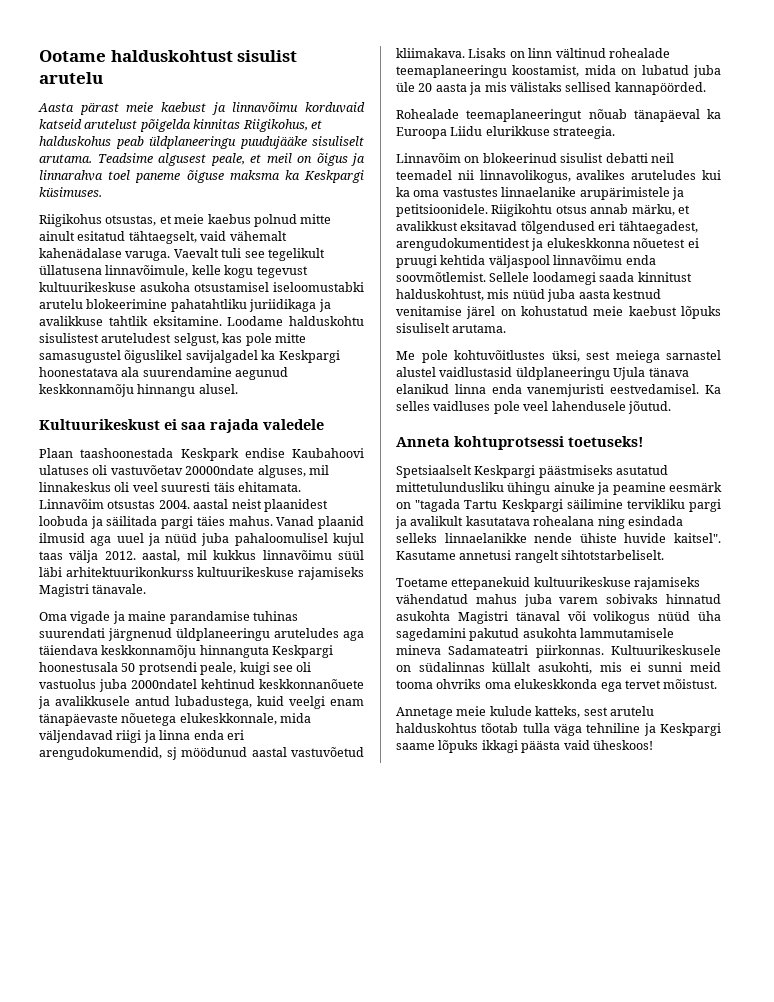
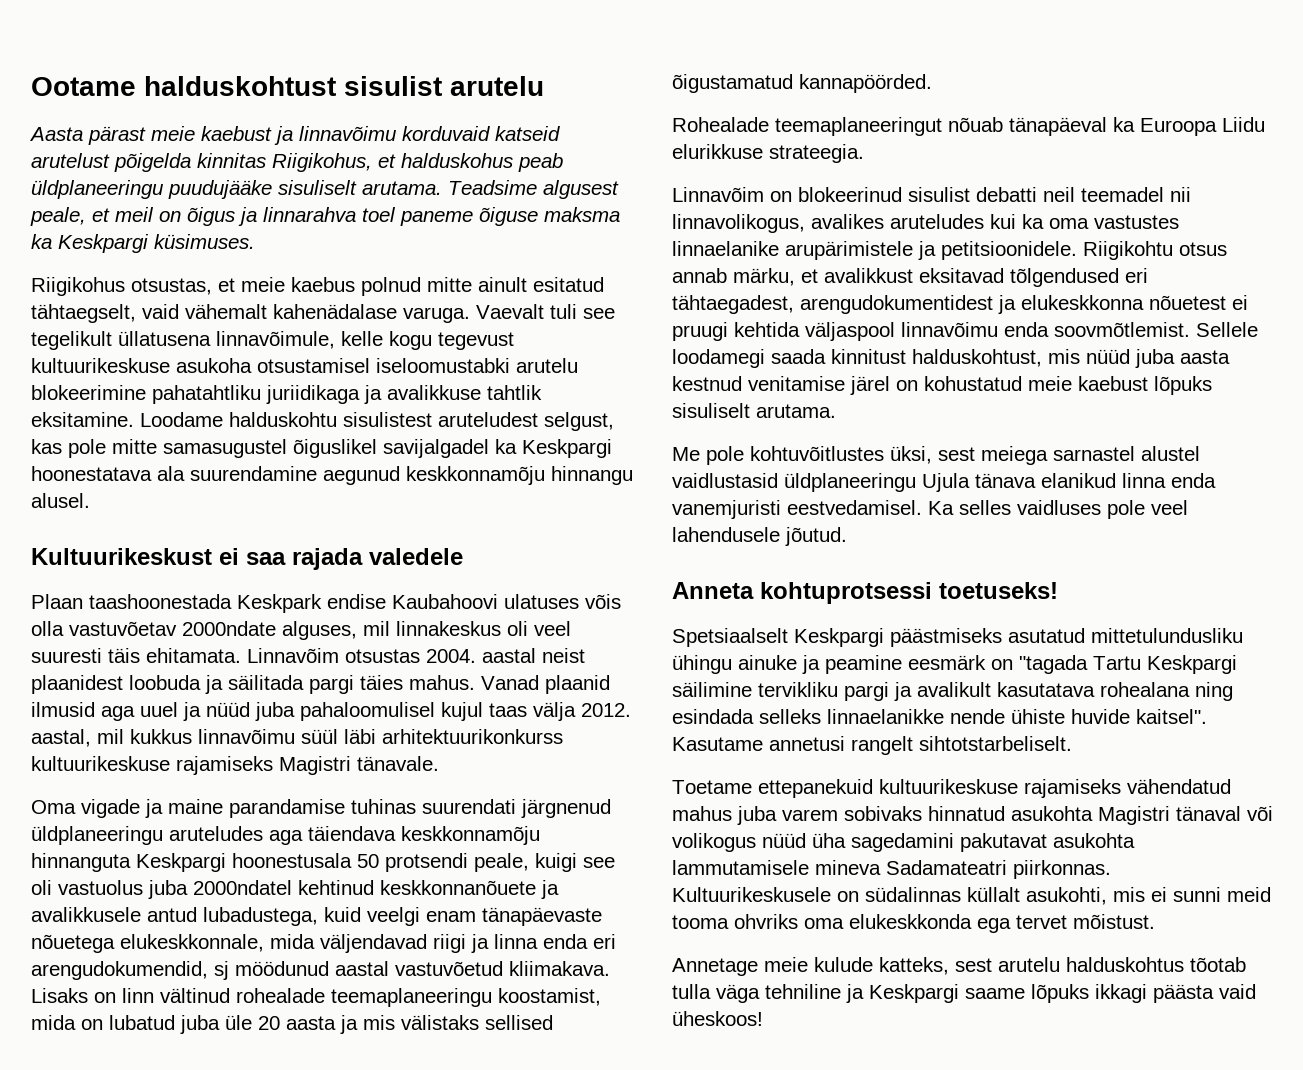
- Plaan taashoonestada Keskpark endise Kaubahoovi ulatuses oli vastuvõetav 20000ndate alguses, mil linnakeskus oli veel suuresti täis ehitamata.
+ Plaan taashoonestada Keskpark endise Kaubahoovi ulatuses võis olla vastuvõetav 2000ndate alguses, mil linnakeskus oli veel suuresti täis ehitamata.
- Lisaks on linn vältinud rohealade teemaplaneeringu koostamist, mida on lubatud juba üle 20 aasta ja mis välistaks sellised kannapöörded.
+ Lisaks on linn vältinud rohealade teemaplaneeringu koostamist, mida on lubatud juba üle 20 aasta ja mis välistaks sellised õigustamatud kannapöörded.
- Toetame ettepanekuid kultuurikeskuse rajamiseks vähendatud mahus juba varem sobivaks hinnatud asukohta Magistri tänaval või volikogus nüüd üha sagedamini pakutud asukohta lammutamisele mineva Sadamateatri piirkonnas.
+ Toetame ettepanekuid kultuurikeskuse rajamiseks vähendatud mahus juba varem sobivaks hinnatud asukohta Magistri tänaval või volikogus nüüd üha sagedamini pakutavat asukohta lammutamisele mineva Sadamateatri piirkonnas.

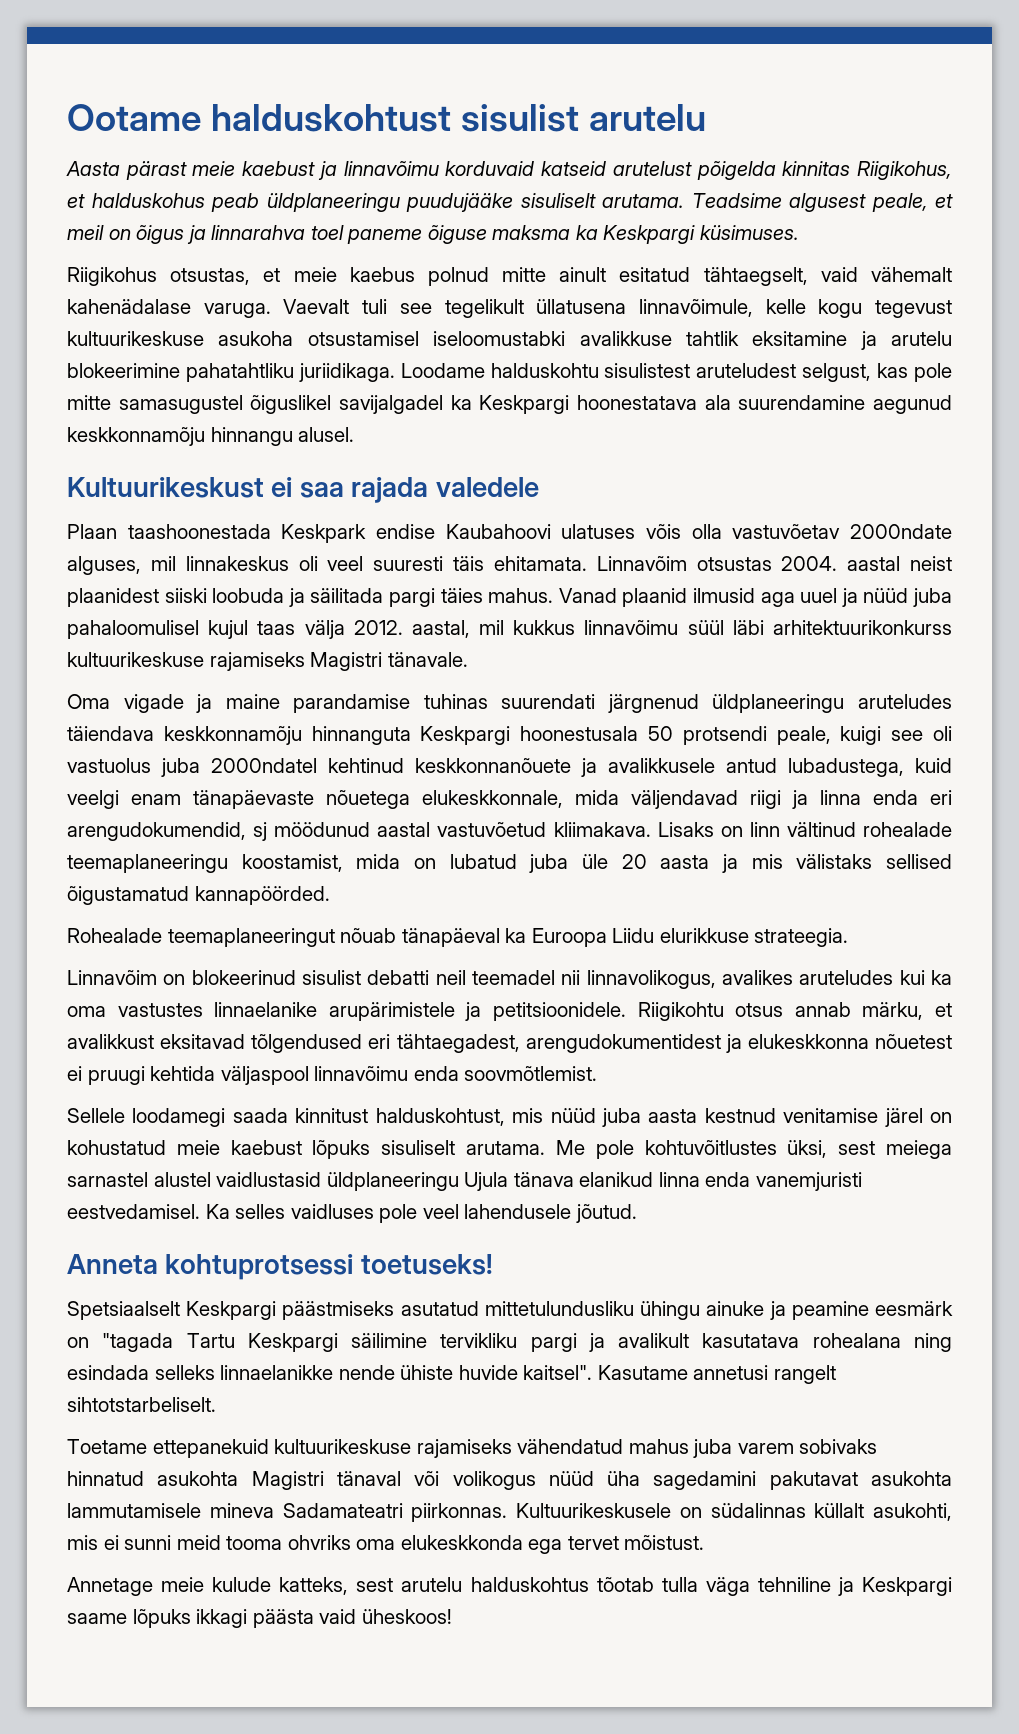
- Vaevalt tuli see tegelikult üllatusena linnavõimule, kelle kogu tegevust kultuurikeskuse asukoha otsustamisel iseloomustabki arutelu blokeerimine pahatahtliku juriidikaga ja avalikkuse tahtlik eksitamine.
+ Vaevalt tuli see tegelikult üllatusena linnavõimule, kelle kogu tegevust kultuurikeskuse asukoha otsustamisel iseloomustabki avalikkuse tahtlik eksitamine ja arutelu blokeerimine pahatahtliku juriidikaga.
- Linnavõim otsustas 2004. aastal neist plaanidest loobuda ja säilitada pargi täies mahus.
+ Linnavõim otsustas 2004. aastal neist plaanidest siiski loobuda ja säilitada pargi täies mahus.
- Oma vigade ja maine parandamise tuhinas suurendati järgnenud üldplaneeringu aruteludes aga täiendava keskkonnamõju hinnanguta Keskpargi hoonestusala 50 protsendi peale, kuigi see oli vastuolus juba 2000ndatel kehtinud keskkonnanõuete ja avalikkusele antud lubadustega, kuid veelgi enam tänapäevaste nõuetega elukeskkonnale, mida väljendavad riigi ja linna enda eri arengudokumendid, sj möödunud aastal vastuvõetud kliimakava.
+ Oma vigade ja maine parandamise tuhinas suurendati järgnenud üldplaneeringu aruteludes täiendava keskkonnamõju hinnanguta Keskpargi hoonestusala 50 protsendi peale, kuigi see oli vastuolus juba 2000ndatel kehtinud keskkonnanõuete ja avalikkusele antud lubadustega, kuid veelgi enam tänapäevaste nõuetega elukeskkonnale, mida väljendavad riigi ja linna enda eri arengudokumendid, sj möödunud aastal vastuvõetud kliimakava.
- Riigikohtu otsus annab märku, et avalikkust eksitavad tõlgendused eri tähtaegadest, arengudokumentidest ja elukeskkonna nõuetest ei pruugi kehtida väljaspool linnavõimu enda soovmõtlemist. Sellele loodamegi saada kinnitust halduskohtust, mis nüüd juba aasta kestnud venitamise järel on kohustatud meie kaebust lõpuks sisuliselt arutama.
- Me pole kohtuvõitlustes üksi, sest meiega sarnastel alustel vaidlustasid üldplaneeringu Ujula tänava elanikud linna enda vanemjuristi eestvedamisel.
+ Riigikohtu otsus annab märku, et avalikkust eksitavad tõlgendused eri tähtaegadest, arengudokumentidest ja elukeskkonna nõuetest ei pruugi kehtida väljaspool linnavõimu enda soovmõtlemist.
+ Sellele loodamegi saada kinnitust halduskohtust, mis nüüd juba aasta kestnud venitamise järel on kohustatud meie kaebust lõpuks sisuliselt arutama. Me pole kohtuvõitlustes üksi, sest meiega sarnastel alustel vaidlustasid üldplaneeringu Ujula tänava elanikud linna enda vanemjuristi eestvedamisel.

